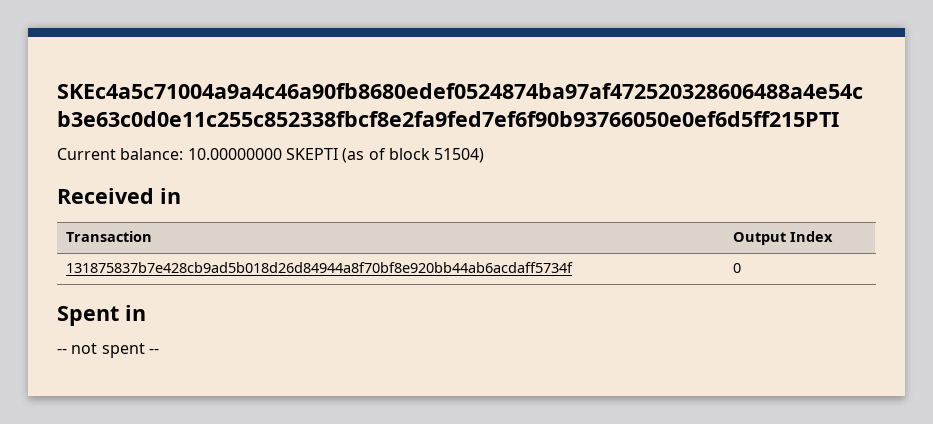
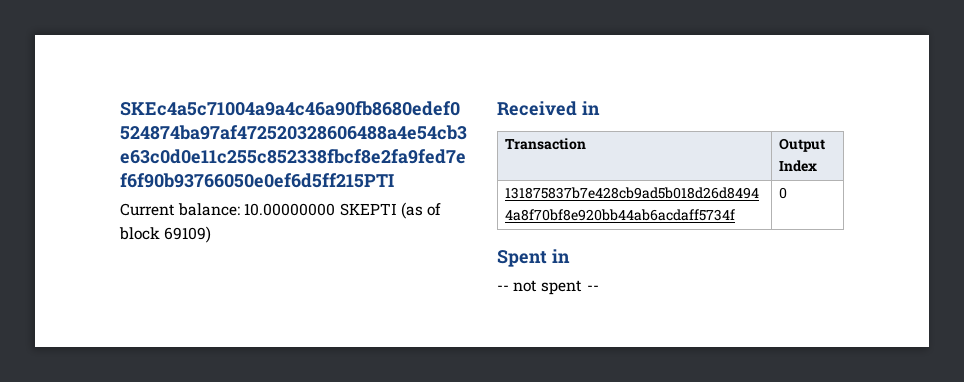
- Current balance: 10.00000000 SKEPTI (as of block 51504)
+ Current balance: 10.00000000 SKEPTI (as of block 69109)

